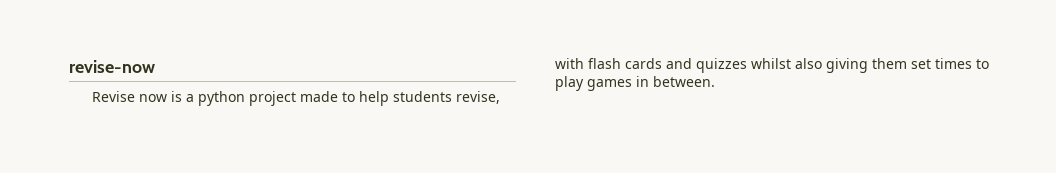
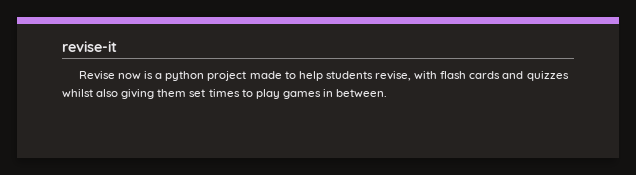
- revise-now
+ revise-it

